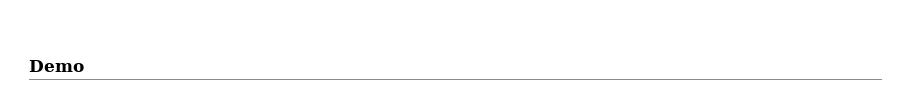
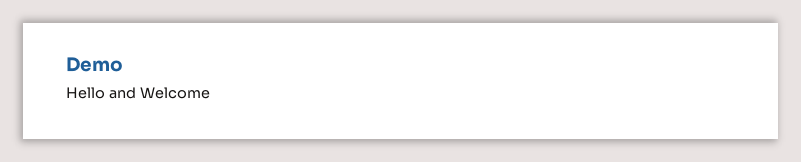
+ Hello and Welcome

